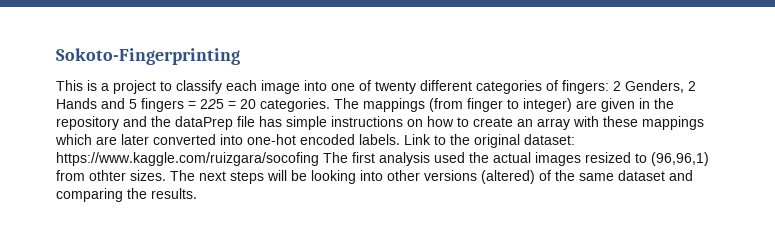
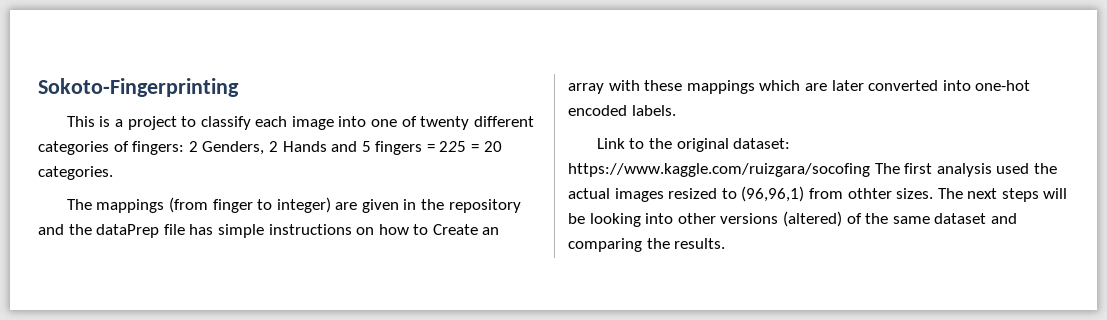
- 2 Genders, 2 Hands and 5 fingers = 225 = 20 categories. The mappings (from finger to integer) are given in the repository and the dataPrep file has simple instructions on how to create an array with these mappings which are later converted into one-hot encoded labels. Link to the original dataset:
+ 2 Genders, 2 Hands and 5 fingers = 225 = 20 categories.
+ The mappings (from finger to integer) are given in the repository and the dataPrep file has simple instructions on how to Create an array with these mappings which are later converted into one-hot encoded labels.
+ Link to the original dataset:

